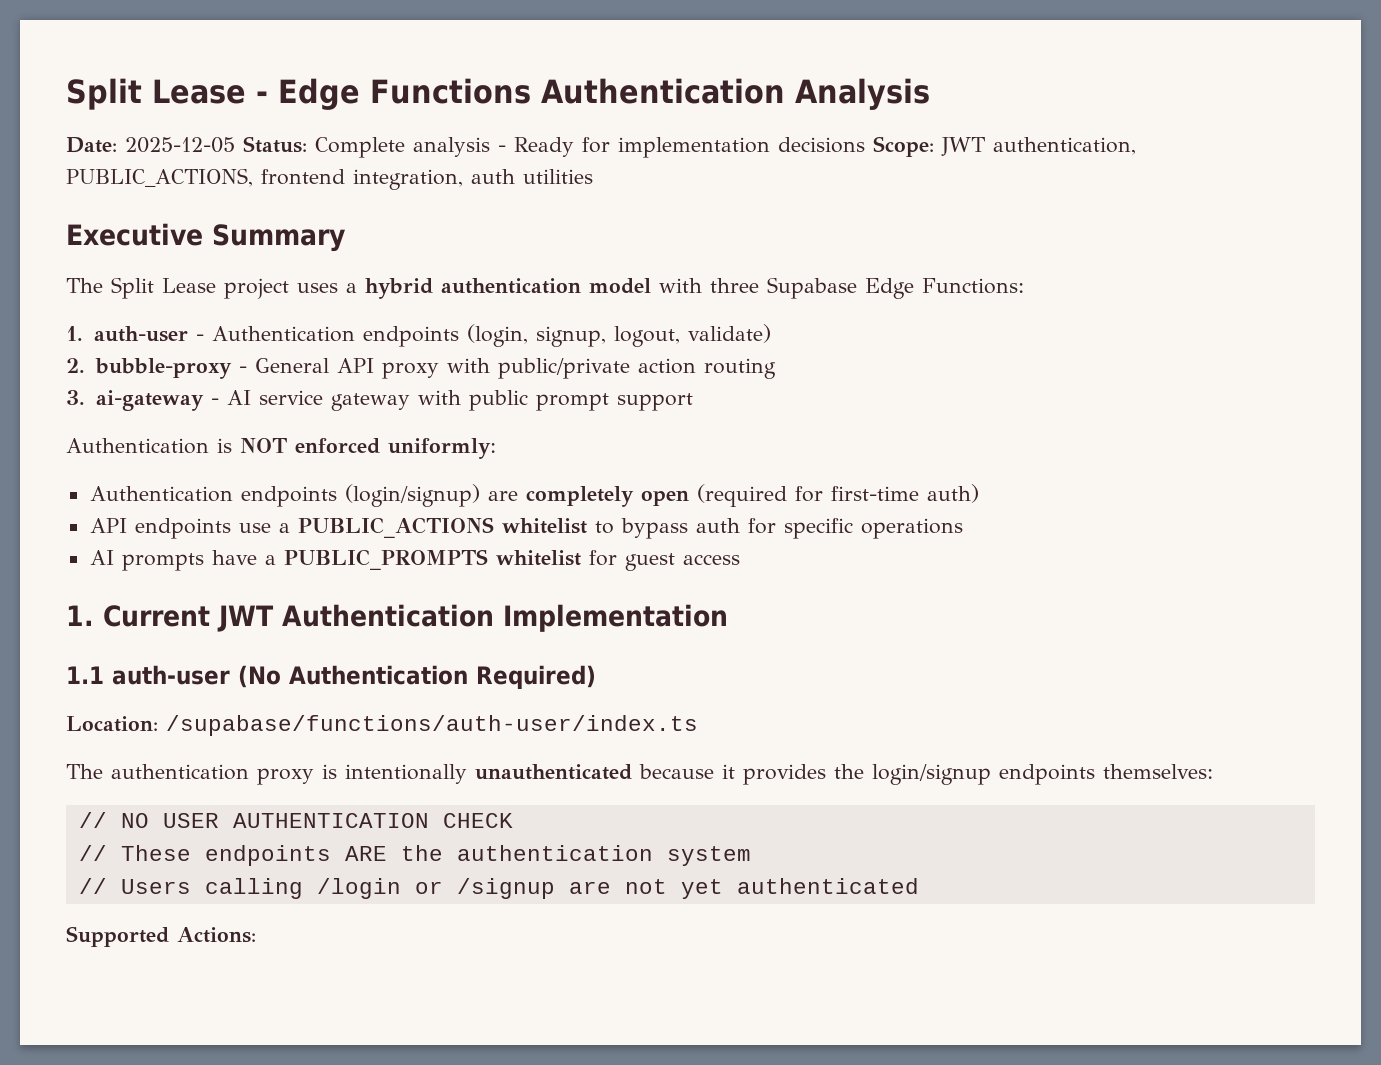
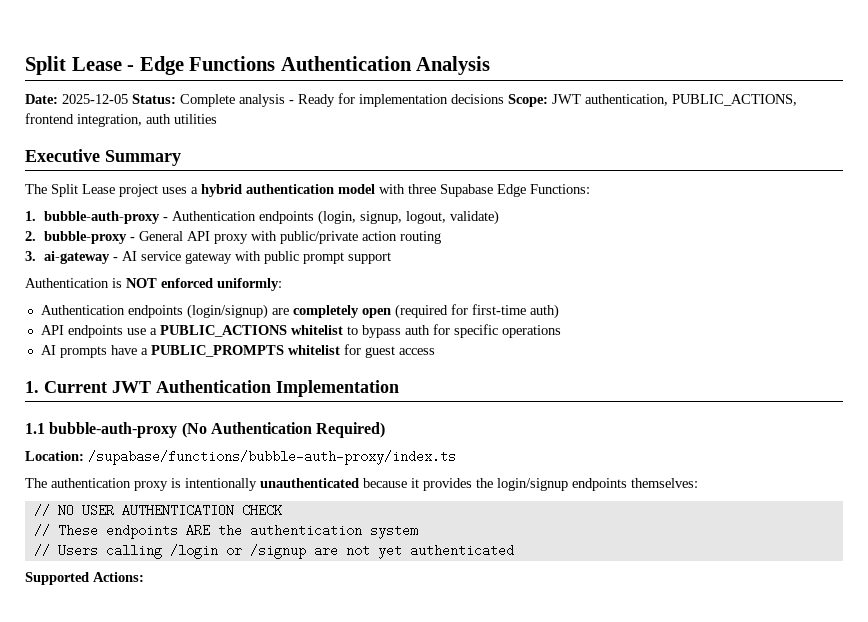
- 1. auth-user - Authentication endpoints (login, signup, logout, validate)
+ 1. bubble-auth-proxy - Authentication endpoints (login, signup, logout, validate)
- 1.1 auth-user (No Authentication Required)
+ 1.1 bubble-auth-proxy (No Authentication Required)
- Location: /supabase/functions/auth-user/index.ts
+ Location: /supabase/functions/bubble-auth-proxy/index.ts

